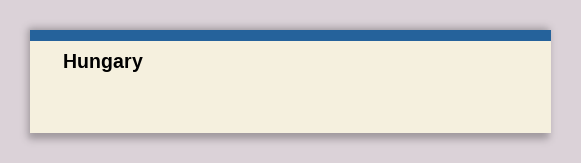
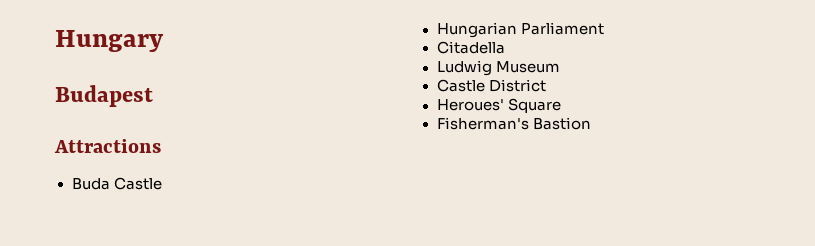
+ Budapest
+ Attractions
+ Buda Castle
+ Hungarian Parliament
+ Citadella
+ Ludwig Museum
+ Castle District
+ Heroues' Square
+ Fisherman's Bastion

